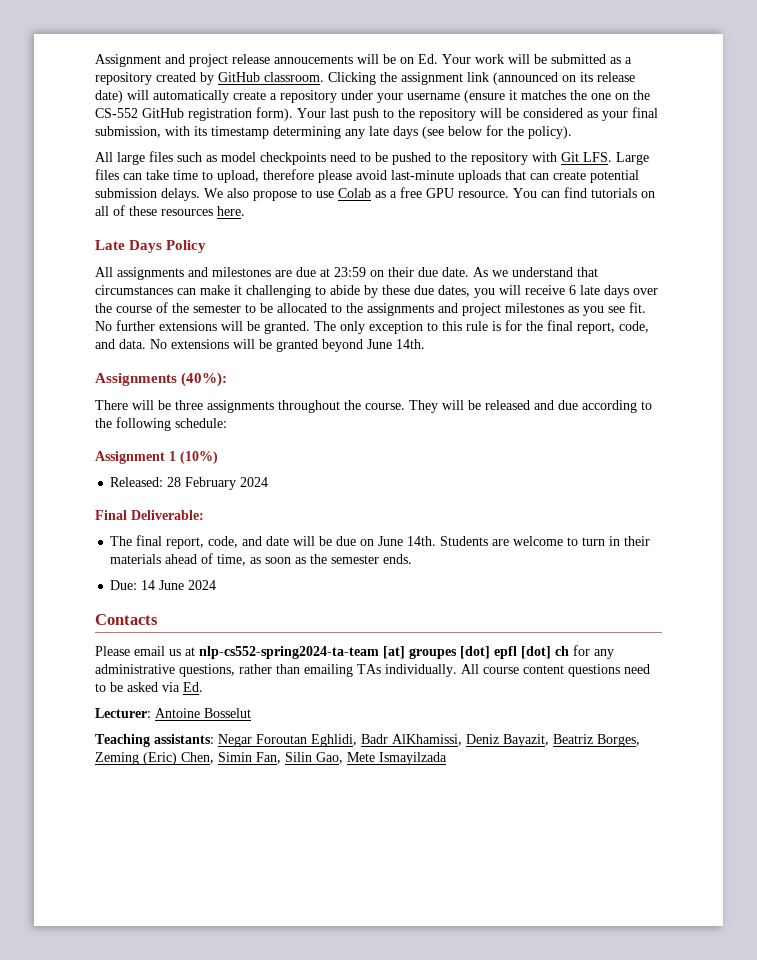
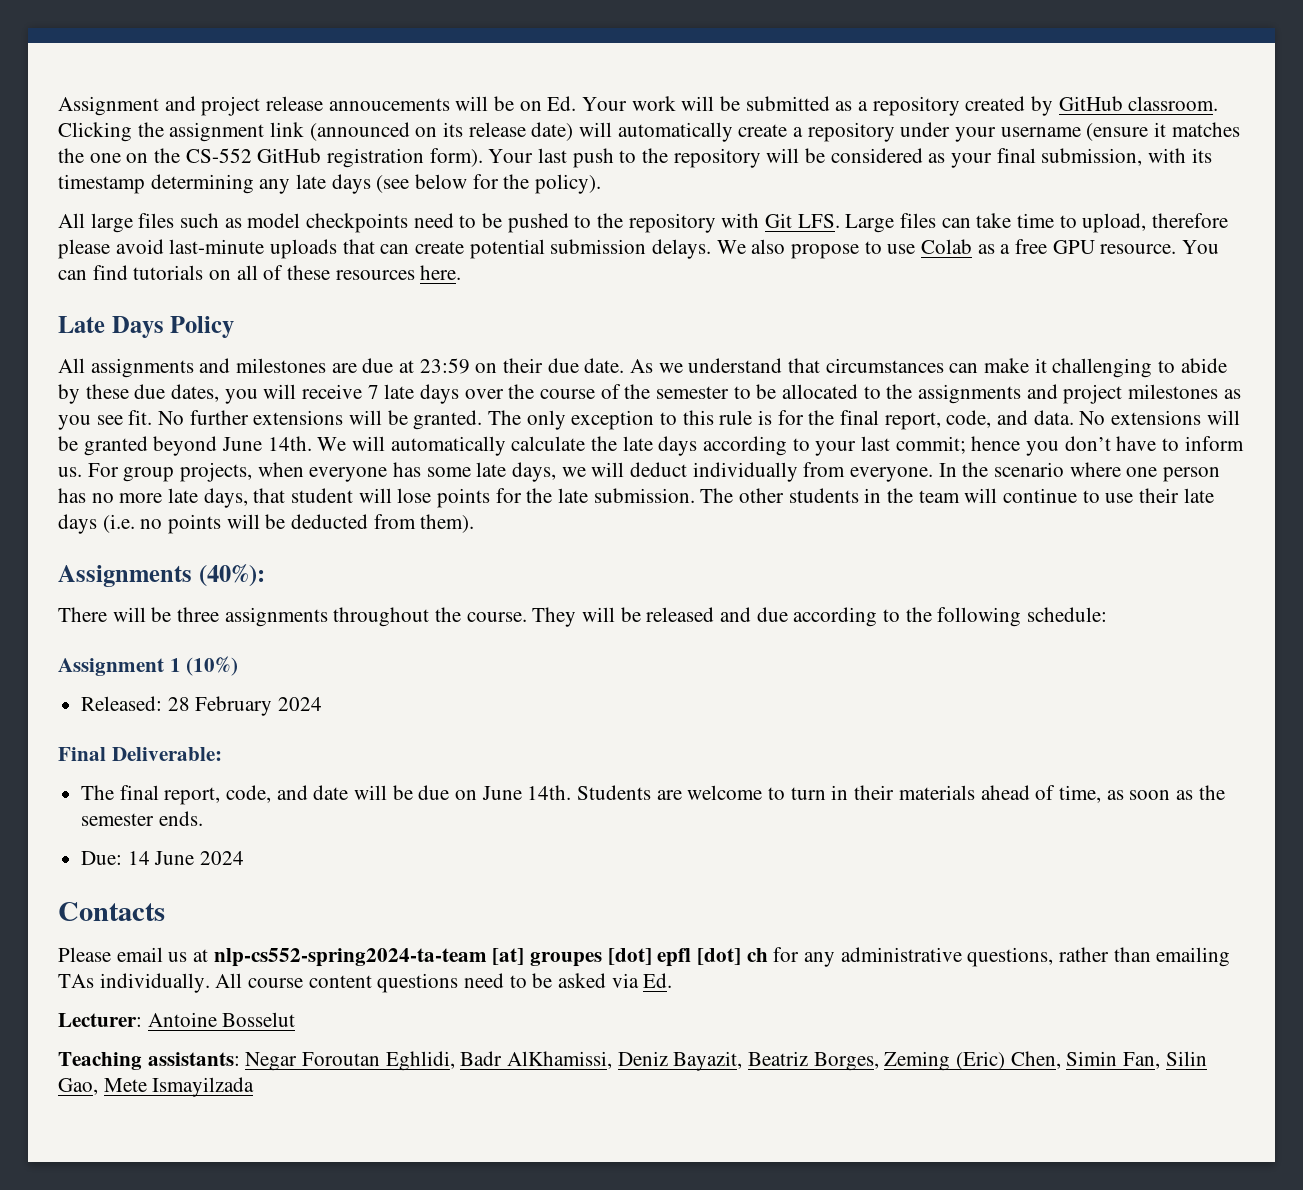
- As we understand that circumstances can make it challenging to abide by these due dates, you will receive 6 late days over the course of the semester to be allocated to the assignments and project milestones as you see fit.
+ As we understand that circumstances can make it challenging to abide by these due dates, you will receive 7 late days over the course of the semester to be allocated to the assignments and project milestones as you see fit.
+ We will automatically calculate the late days according to your last commit; hence you don’t have to inform us. For group projects, when everyone has some late days, we will deduct individually from everyone. In the scenario where one person has no more late days, that student will lose points for the late submission. The other students in the team will continue to use their late days (i.e. no points will be deducted from them).

